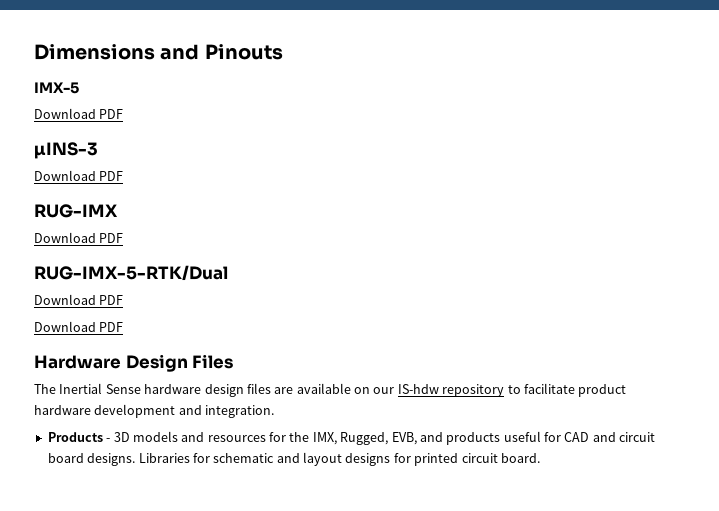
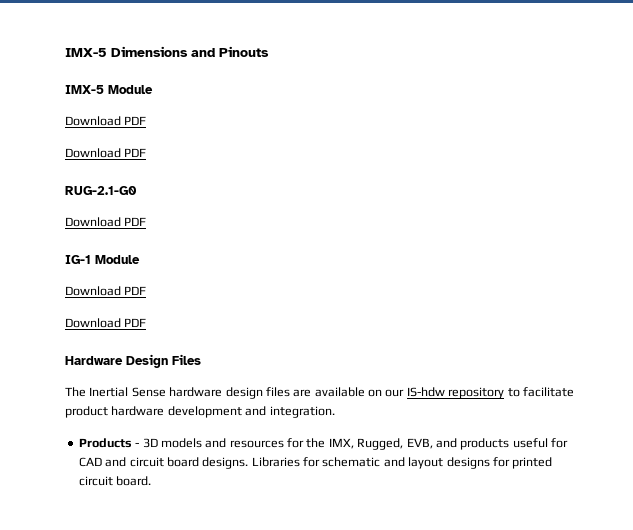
- Dimensions and Pinouts
+ IMX-5 Dimensions and Pinouts
- IMX-5
+ IMX-5 Module
  Download PDF
- µINS-3
  Download PDF
- RUG-IMX
+ RUG-2.1-G0
  Download PDF
- RUG-IMX-5-RTK/Dual
+ IG-1 Module

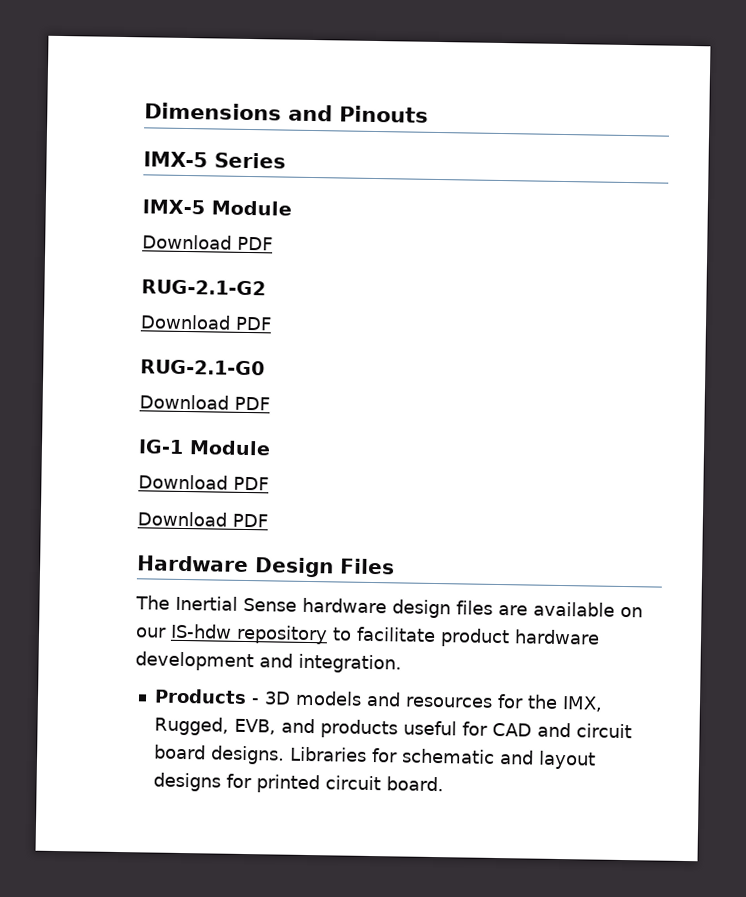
- IMX-5 Dimensions and Pinouts
+ Dimensions and Pinouts
+ IMX-5 Series
+ RUG-2.1-G2

